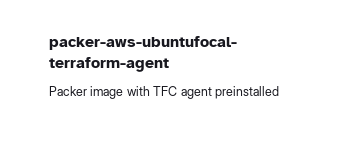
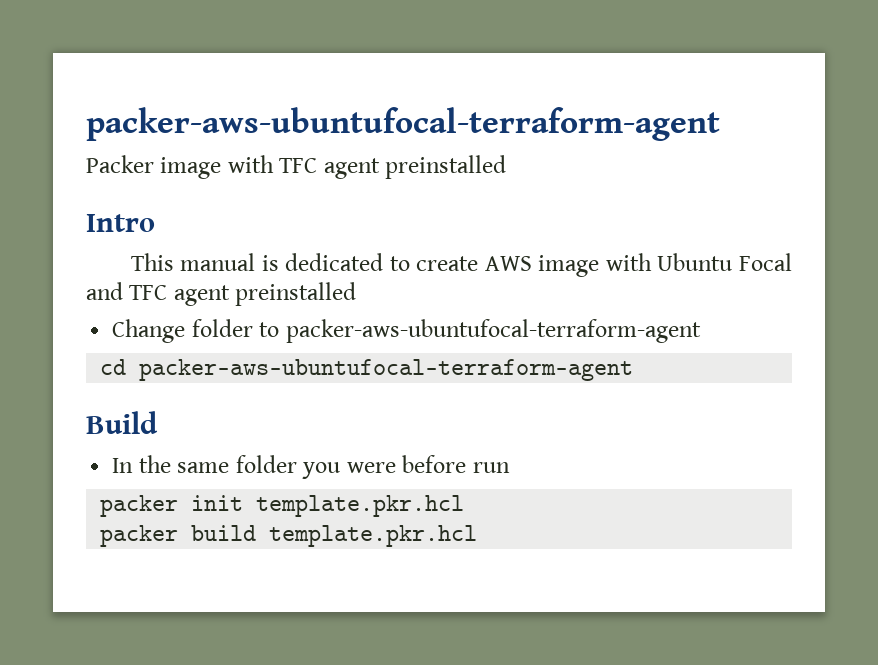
+ Intro
+ This manual is dedicated to create AWS image with Ubuntu Focal and TFC agent preinstalled
+ Change folder to packer-aws-ubuntufocal-terraform-agent
+ cd packer-aws-ubuntufocal-terraform-agent
+ Build
+ In the same folder you were before run
+ packer init template.pkr.hcl
+ packer build template.pkr.hcl

